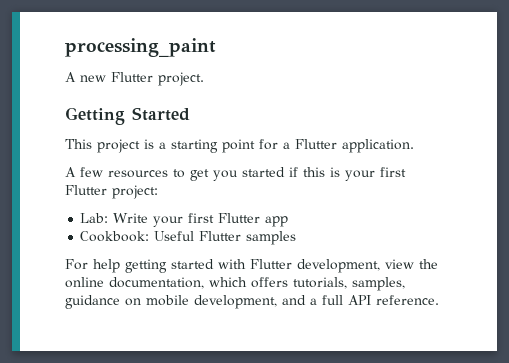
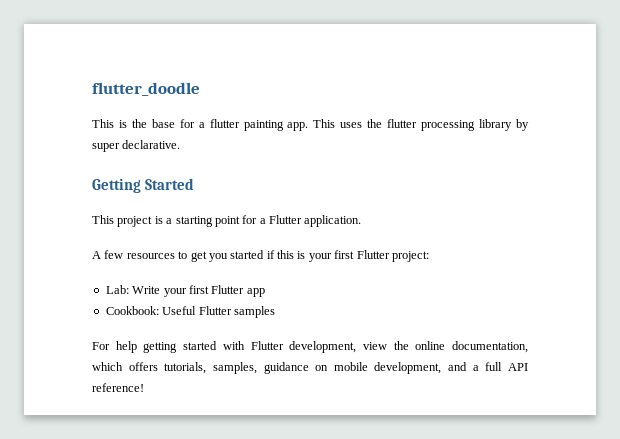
- processing_paint
- A new Flutter project.
+ flutter_doodle
+ This is the base for a flutter painting app. This uses the flutter processing library by super declarative.
- For help getting started with Flutter development, view the online documentation, which offers tutorials, samples, guidance on mobile development, and a full API reference.
+ For help getting started with Flutter development, view the online documentation, which offers tutorials, samples, guidance on mobile development, and a full API reference!

